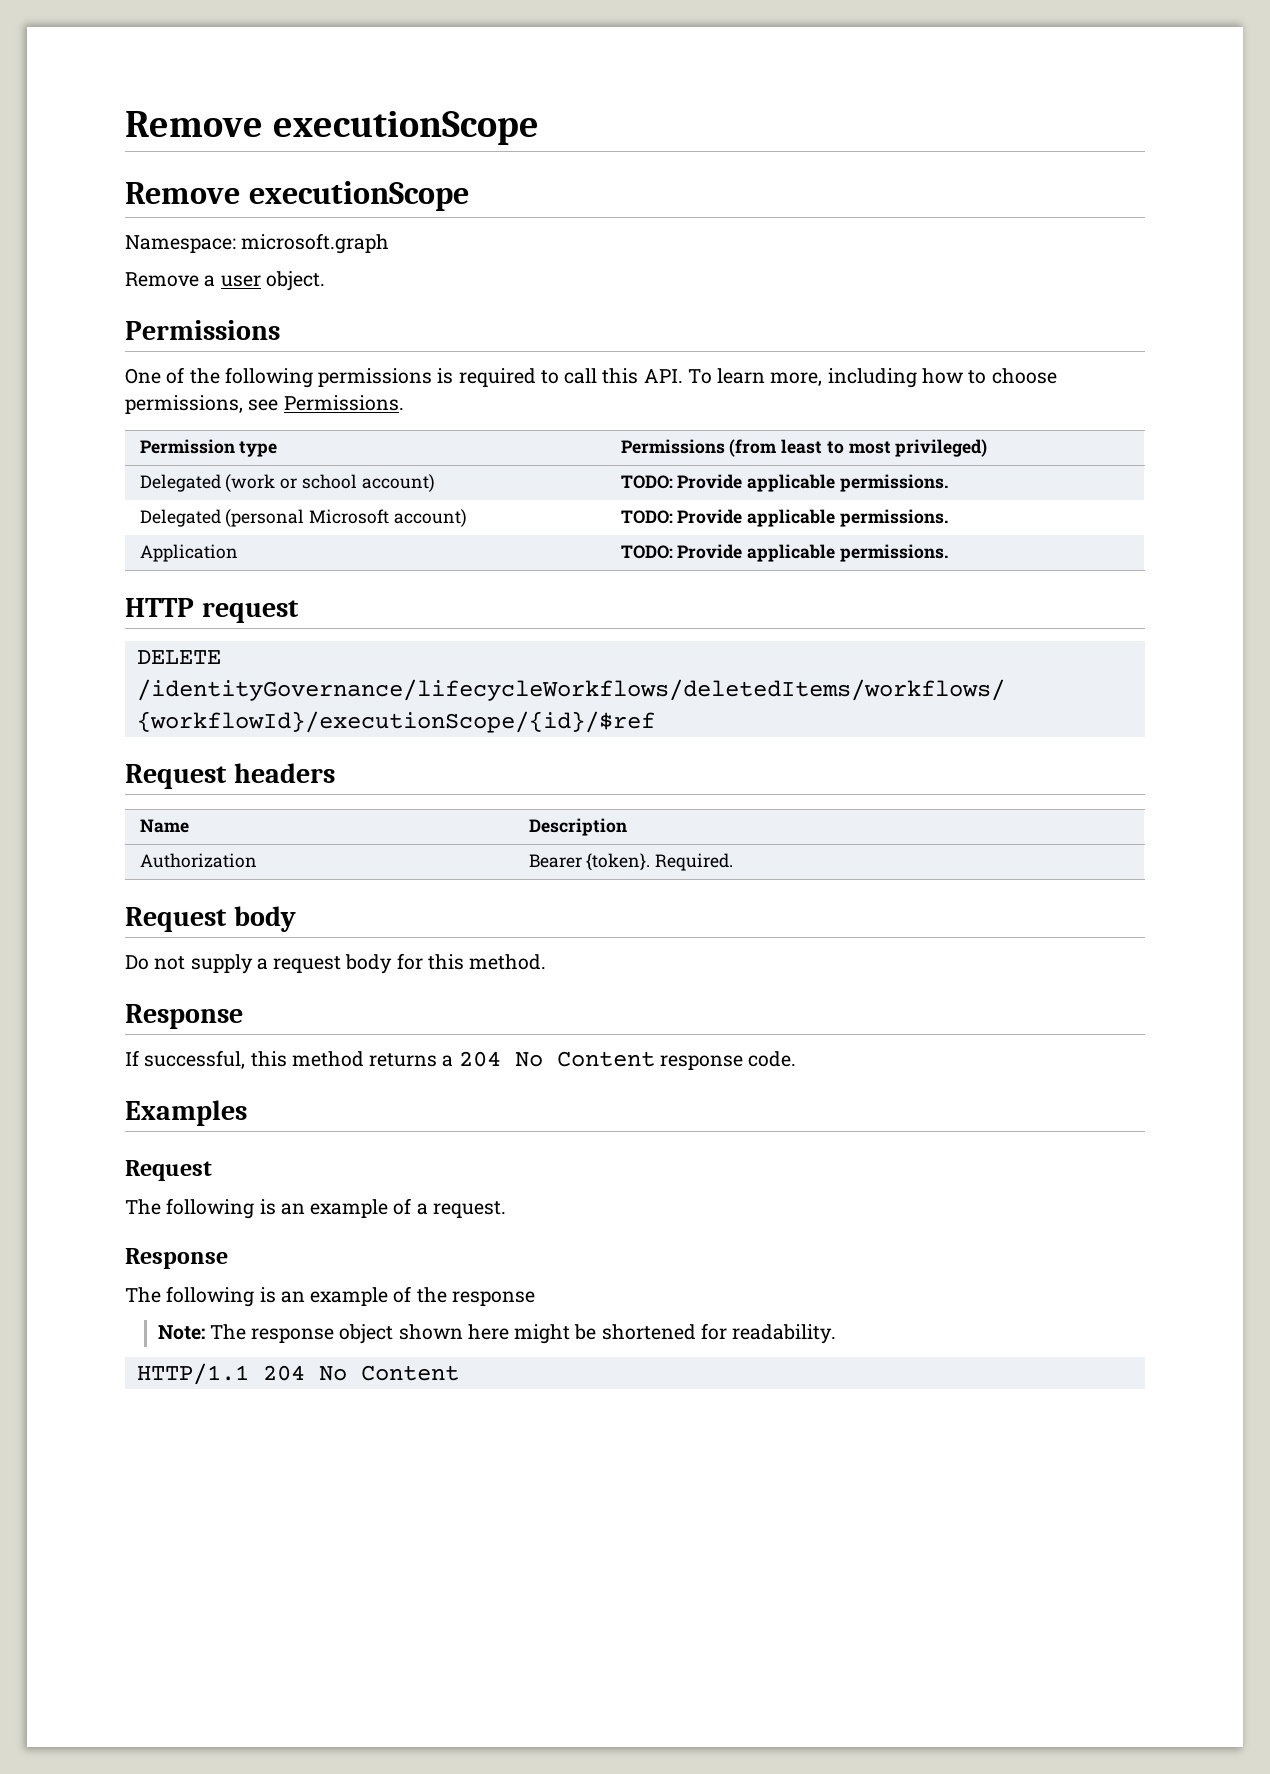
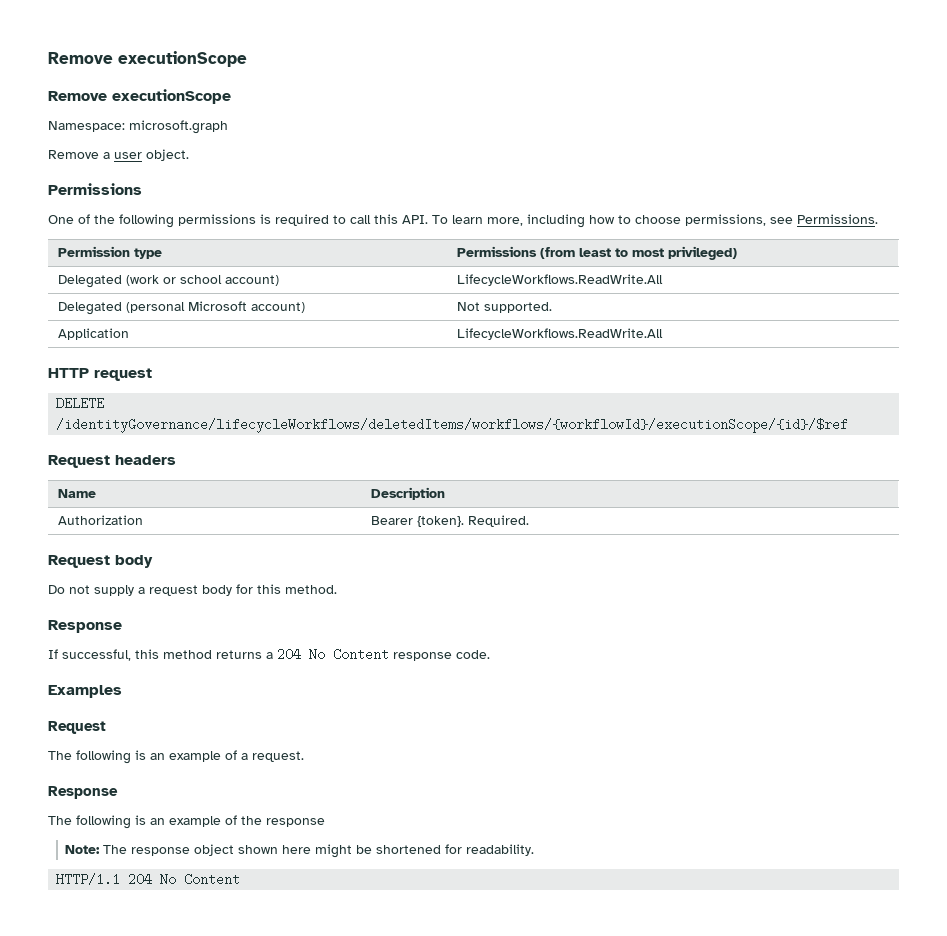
- Delegated (work or school account) | TODO: Provide applicable permissions.
+ Delegated (work or school account) | LifecycleWorkflows.ReadWrite.All
- Delegated (personal Microsoft account) | TODO: Provide applicable permissions.
- Application | TODO: Provide applicable permissions.
+ Delegated (personal Microsoft account) | Not supported.
+ Application | LifecycleWorkflows.ReadWrite.All

